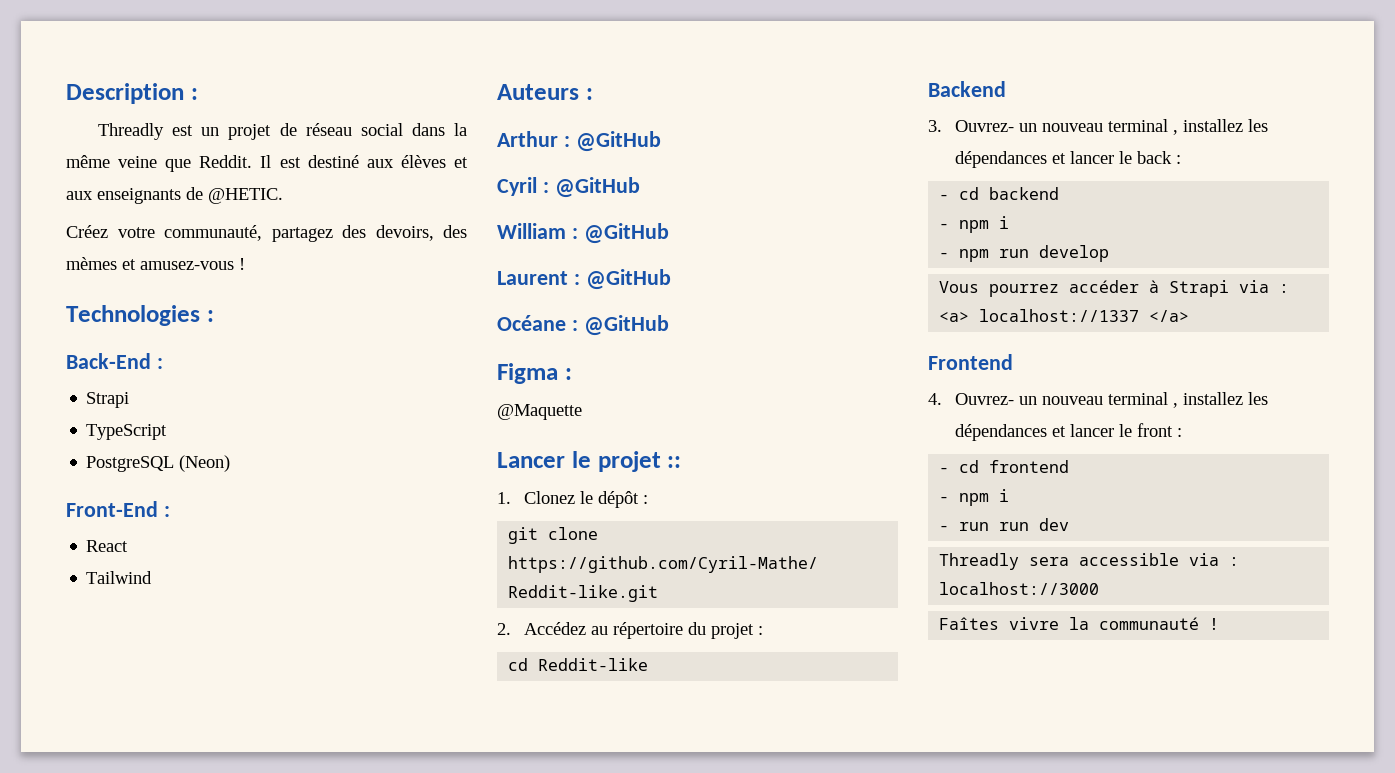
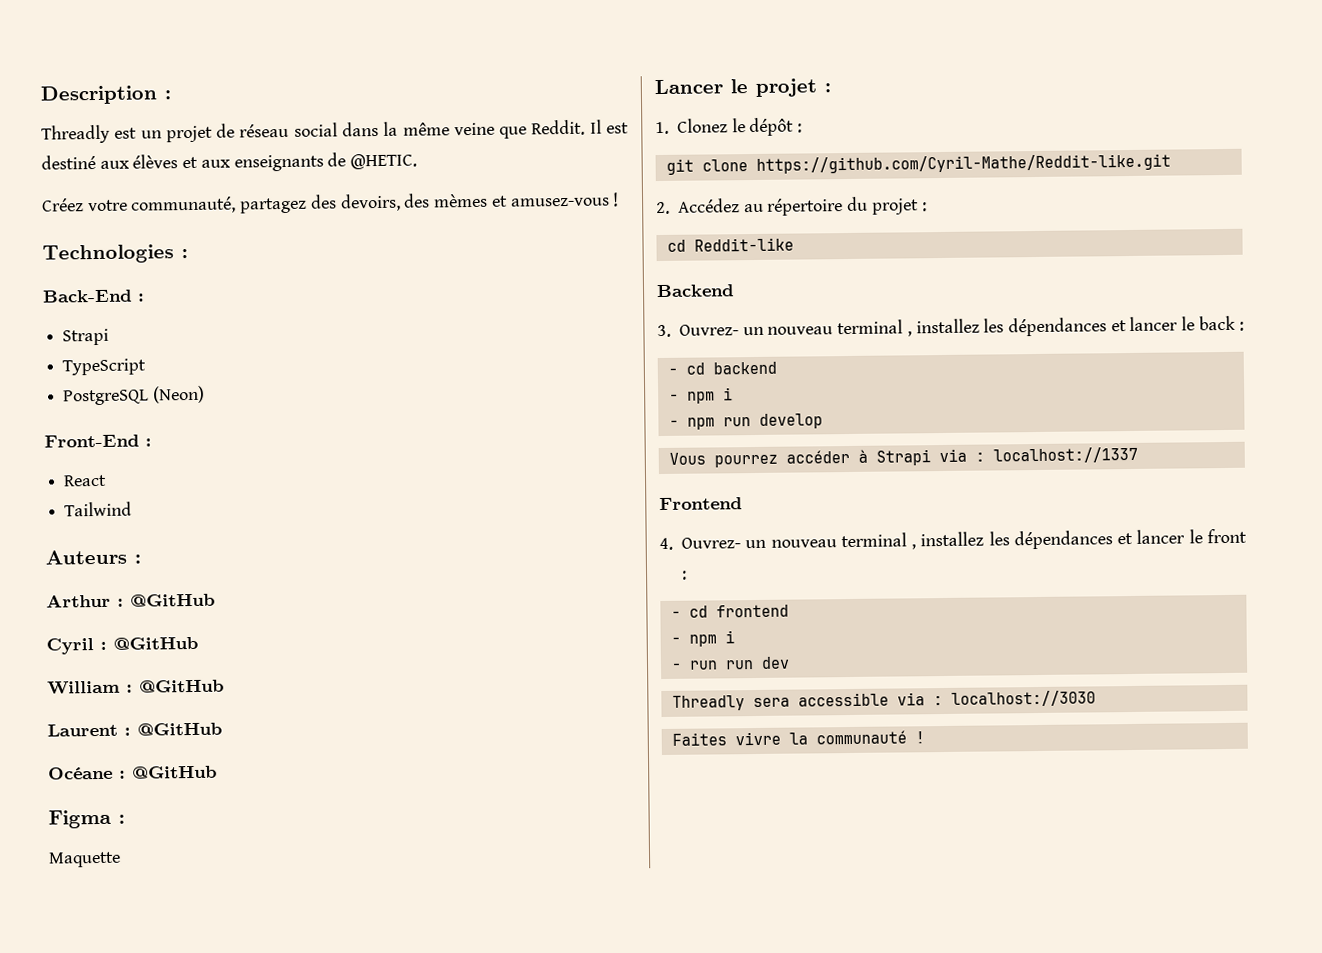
- @Maquette
+ Maquette
- Lancer le projet ::
+ Lancer le projet :
- Vous pourrez accéder à Strapi via : <a> localhost://1337 </a>
+ Vous pourrez accéder à Strapi via : localhost://1337
- Threadly sera accessible via : localhost://3000
- Faîtes vivre la communauté !
+ Threadly sera accessible via : localhost://3030
+ Faites vivre la communauté !

